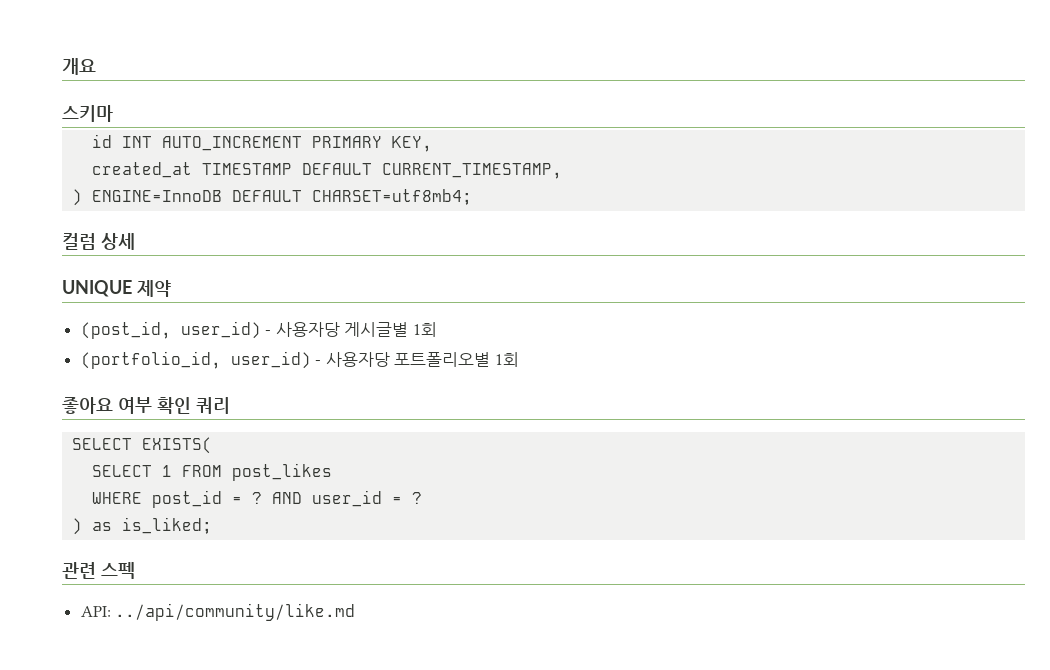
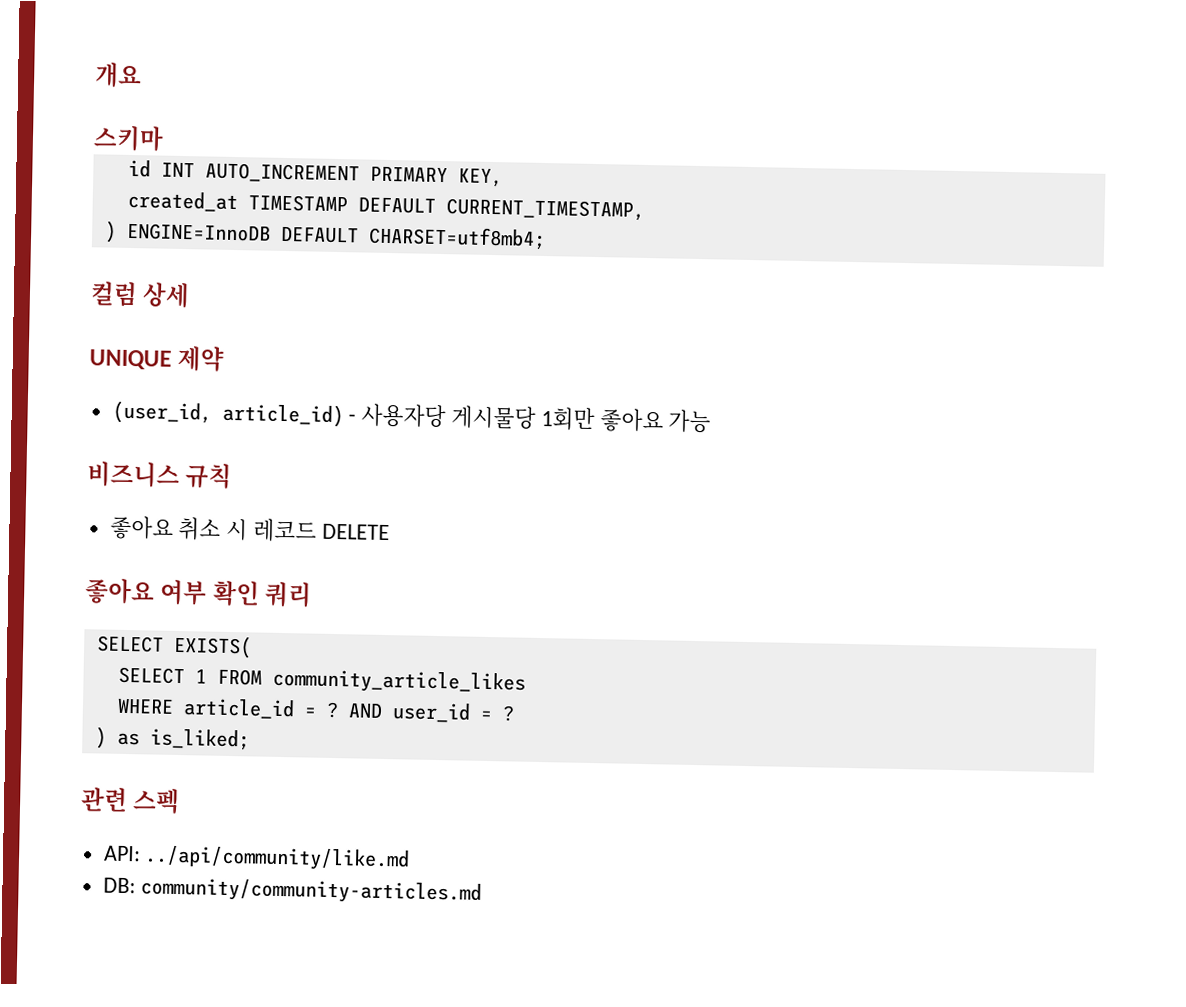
- (post_id, user_id) - 사용자당 게시글별 1회
- (portfolio_id, user_id) - 사용자당 포트폴리오별 1회
+ (user_id, article_id) - 사용자당 게시물당 1회만 좋아요 가능
+ 비즈니스 규칙
+ 좋아요 취소 시 레코드 DELETE
- SELECT 1 FROM post_likes
+ SELECT 1 FROM community_article_likes
- WHERE post_id = ?
+ WHERE article_id = ?
+ DB: community/community-articles.md

